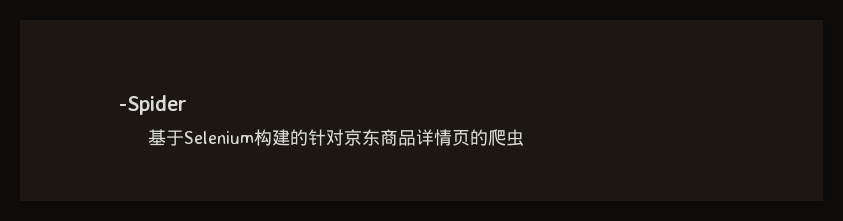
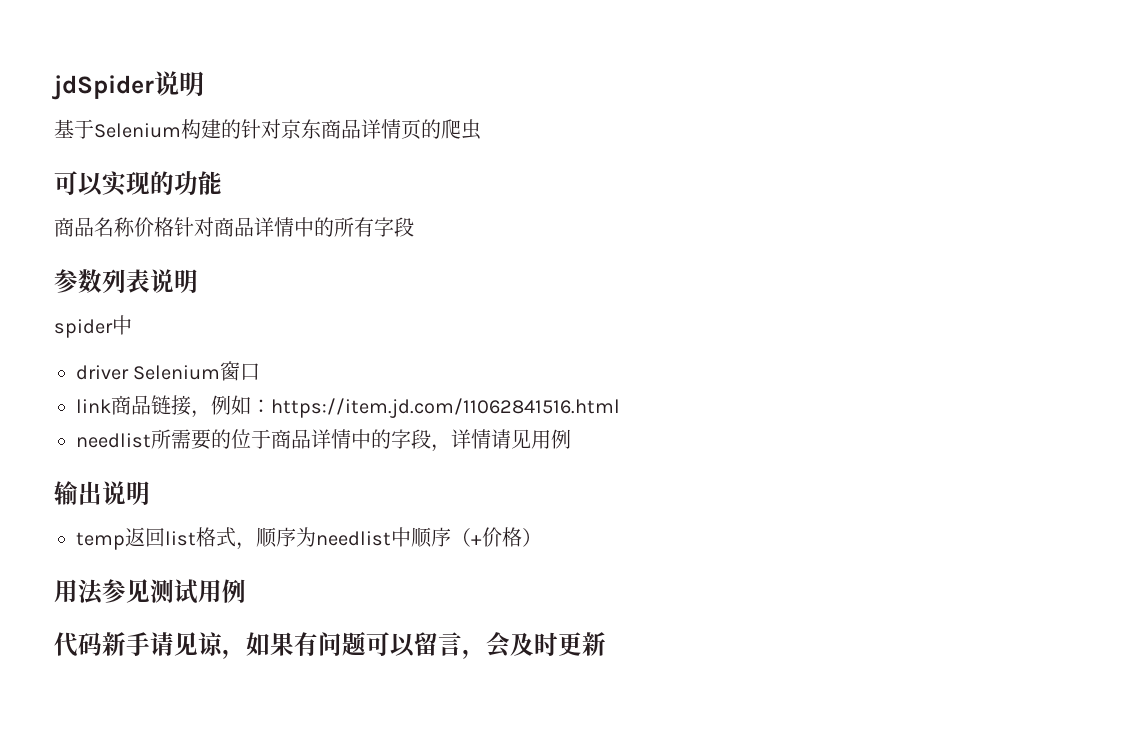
- -Spider
+ jdSpider说明
+ 可以实现的功能
+ 商品名称价格针对商品详情中的所有字段
+ 参数列表说明
+ spider中
+ driver Selenium窗口
+ link商品链接，例如：https://item.jd.com/11062841516.html
+ needlist所需要的位于商品详情中的字段，详情请见用例
+ 输出说明
+ temp返回list格式，顺序为needlist中顺序（+价格）
+ 用法参见测试用例
+ 代码新手请见谅，如果有问题可以留言，会及时更新

